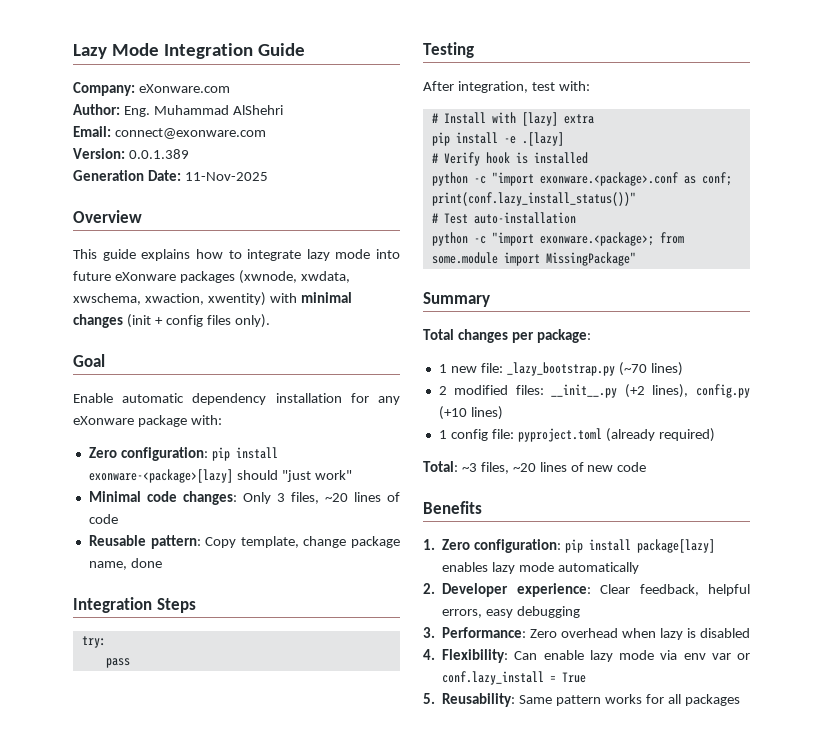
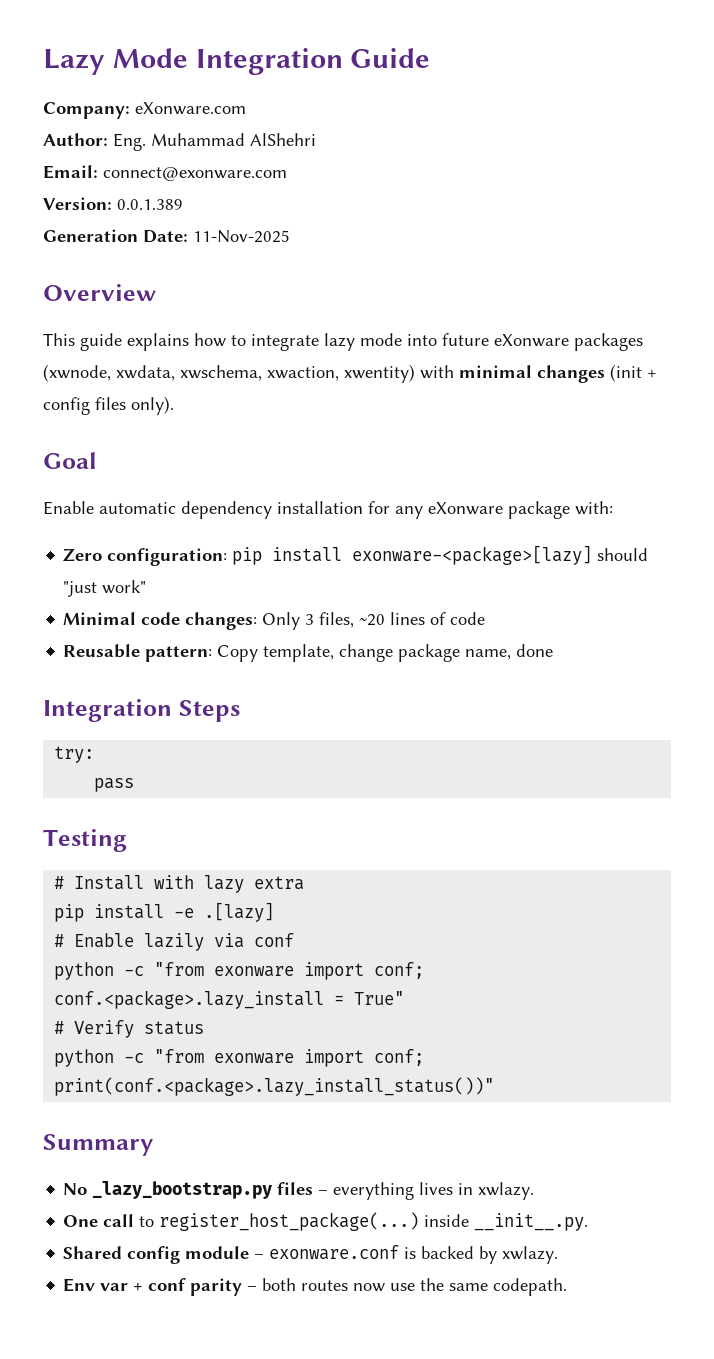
- After integration, test with:
- # Install with [lazy] extra
+ # Install with lazy extra
- # Verify hook is installed
- python -c "import exonware.<package>.conf as conf; print(conf.lazy_install_status())"
- # Test auto-installation
- python -c "import exonware.<package>; from some.module import MissingPackage"
+ # Enable lazily via conf
+ python -c "from exonware import conf; conf.<package>.lazy_install = True"
+ # Verify status
+ python -c "from exonware import conf; print(conf.<package>.lazy_install_status())"
  Summary
- Total changes per package:
- 1 new file: _lazy_bootstrap.py (~70 lines)
- 2 modified files: __init__.py (+2 lines), config.py (+10 lines)
- 1 config file: pyproject.toml (already required)
- Total: ~3 files, ~20 lines of new code
- Benefits
- 1. Zero configuration: pip install package[lazy] enables lazy mode automatically
- 2. Developer experience: Clear feedback, helpful errors, easy debugging
- 3. Performance: Zero overhead when lazy is disabled
- 4. Flexibility: Can enable lazy mode via env var or conf.lazy_install = True
- 5. Reusability: Same pattern works for all packages
+ No _lazy_bootstrap.py files – everything lives in xwlazy.
+ One call to register_host_package(...) inside __init__.py.
+ Shared config module – exonware.conf is backed by xwlazy.
+ Env var + conf parity – both routes now use the same codepath.

